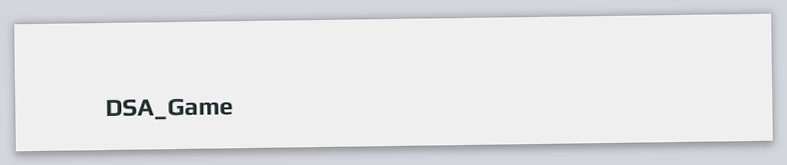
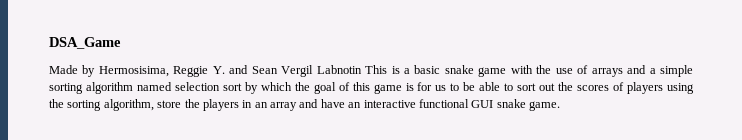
+ Made by Hermosisima, Reggie Y. and Sean Vergil Labnotin This is a basic snake game with the use of arrays and a simple sorting algorithm named selection sort by which the goal of this game is for us to be able to sort out the scores of players using the sorting algorithm, store the players in an array and have an interactive functional GUI snake game.

